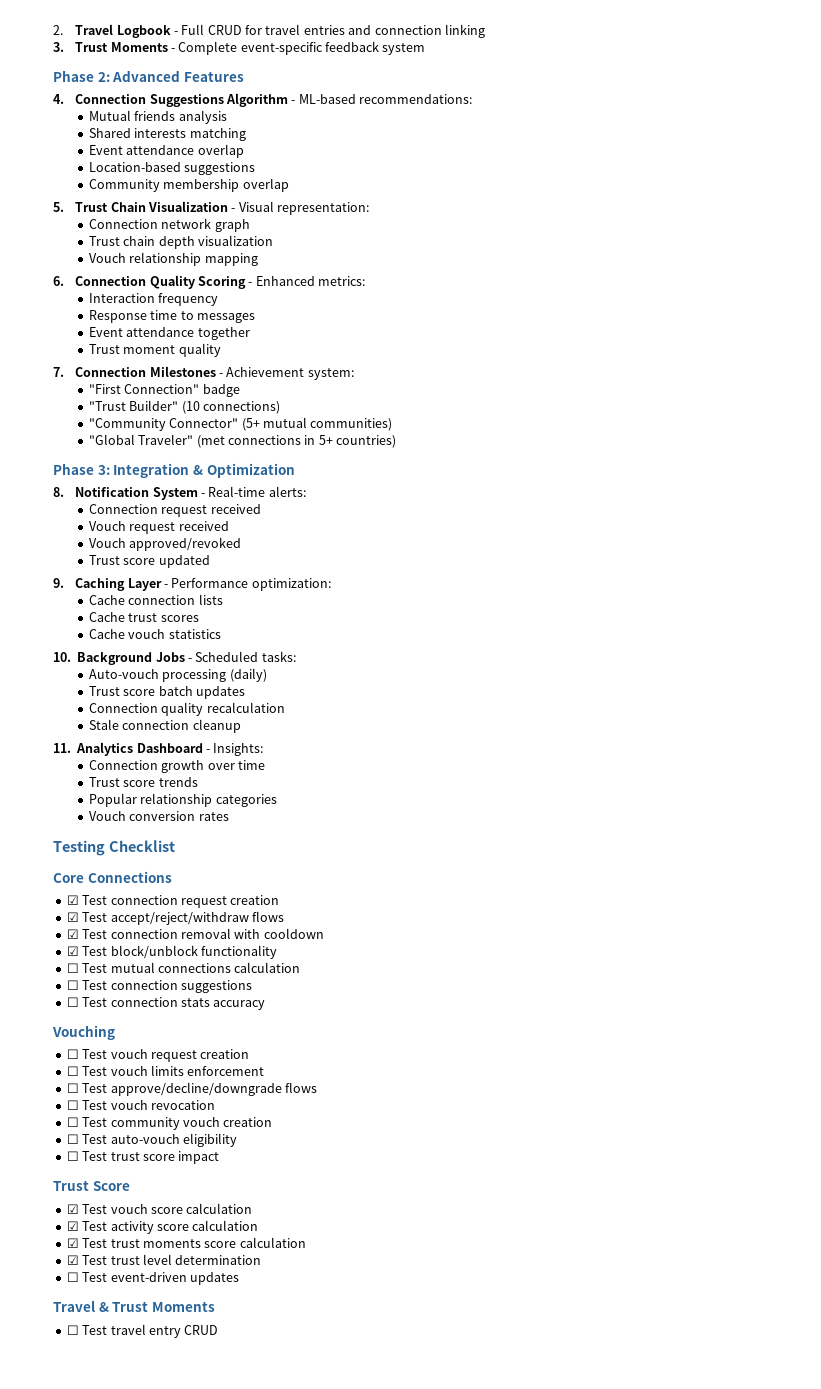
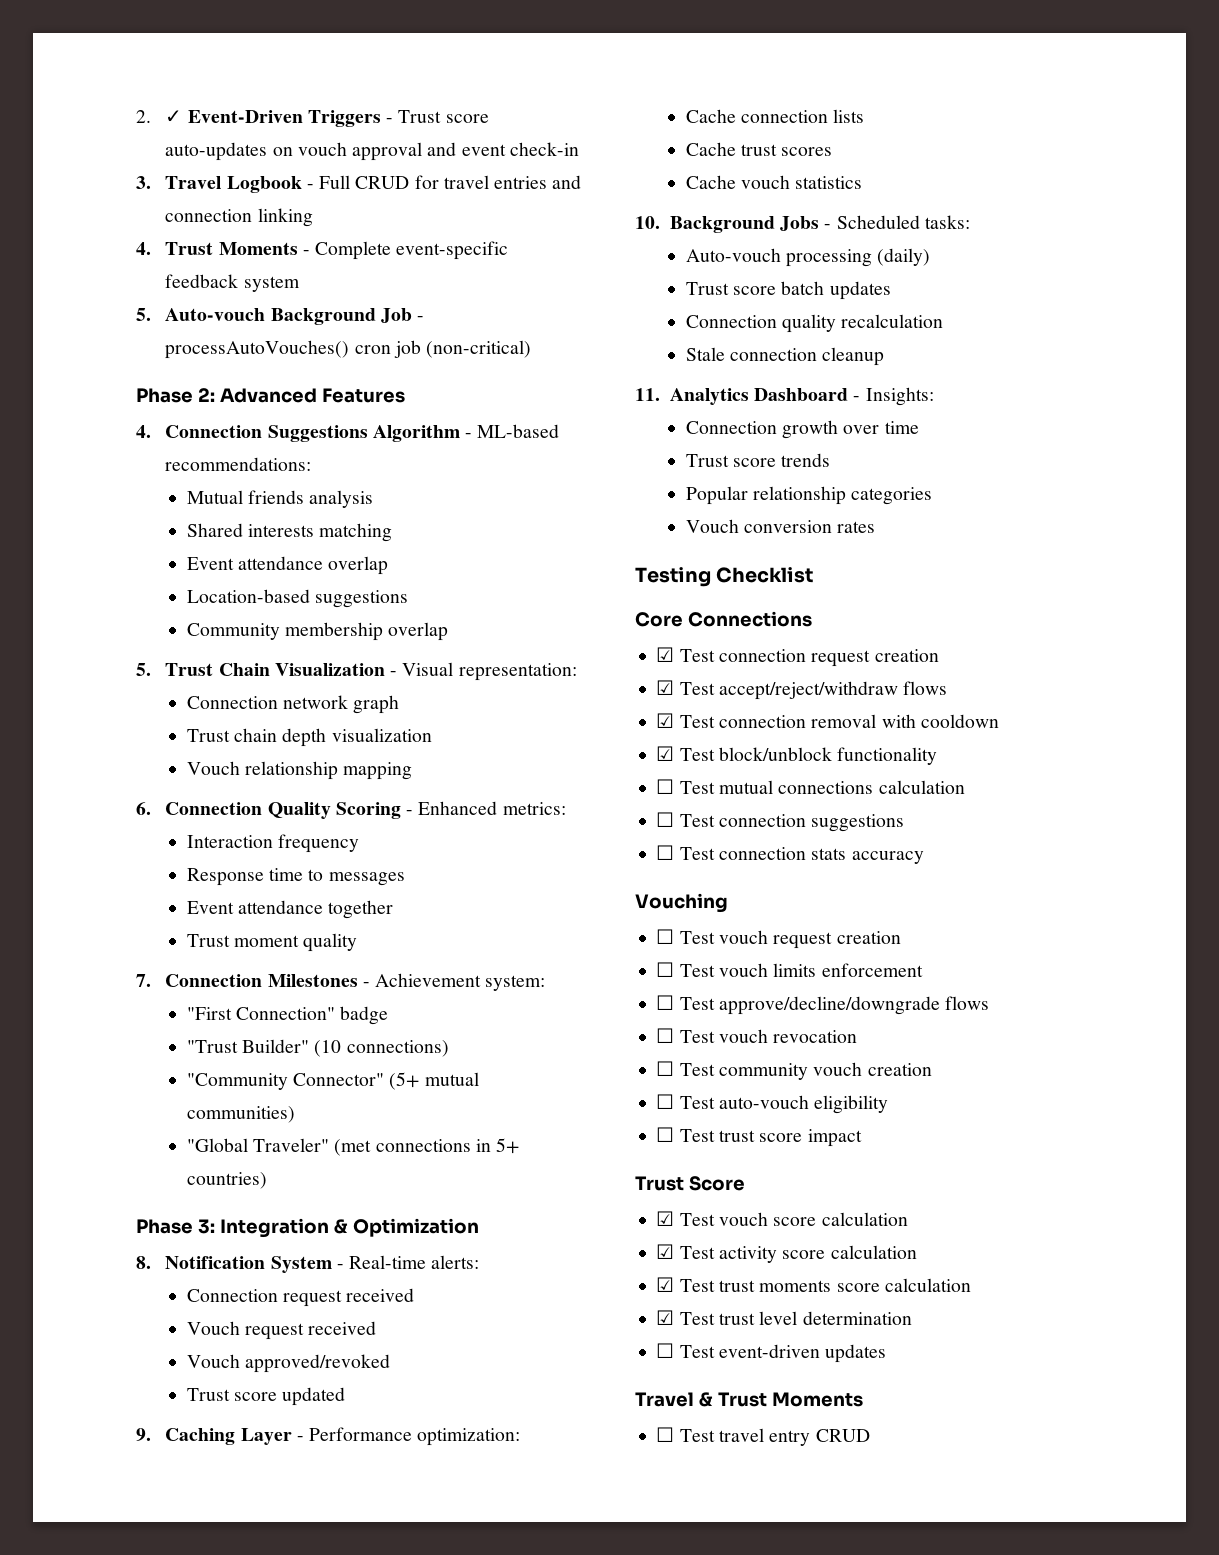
- 2. Travel Logbook - Full CRUD for travel entries and connection linking
+ 2. ✓ Event-Driven Triggers - Trust score auto-updates on vouch approval and event check-in
+ 3. Travel Logbook - Full CRUD for travel entries and connection linking
- 3. Trust Moments - Complete event-specific feedback system
+ 4. Trust Moments - Complete event-specific feedback system
+ 5. Auto-vouch Background Job - processAutoVouches() cron job (non-critical)

